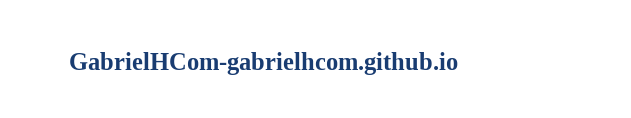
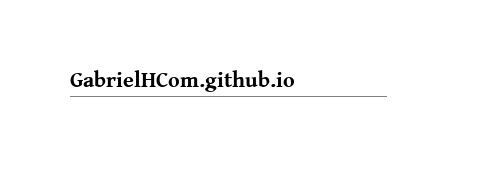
- GabrielHCom-gabrielhcom.github.io
+ GabrielHCom.github.io

